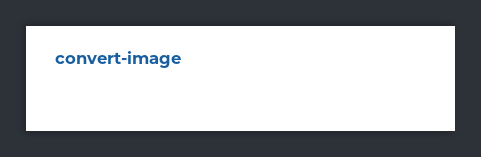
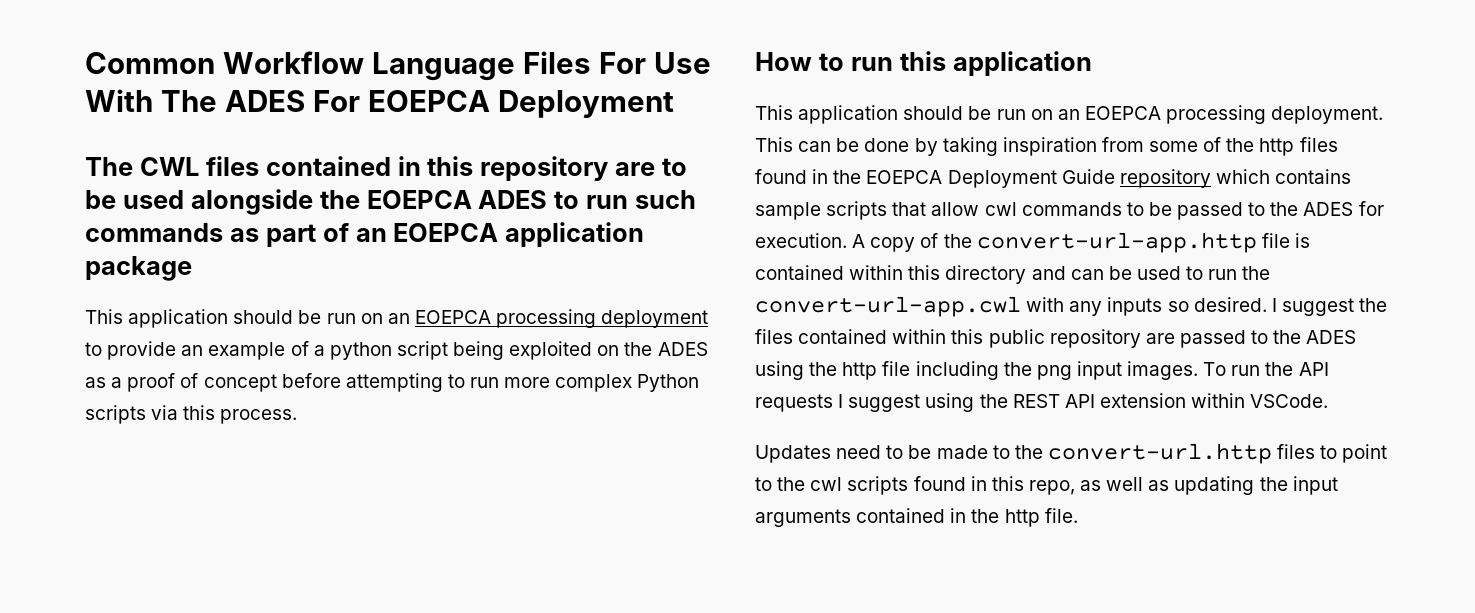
- convert-image
+ Common Workflow Language Files For Use With The ADES For EOEPCA Deployment
+ The CWL files contained in this repository are to be used alongside the EOEPCA ADES to run such commands as part of an EOEPCA application package
+ This application should be run on an EOEPCA processing deployment to provide an example of a python script being exploited on the ADES as a proof of concept before attempting to run more complex Python scripts via this process.
+ How to run this application
+ This application should be run on an EOEPCA processing deployment. This can be done by taking inspiration from some of the http files found in the EOEPCA Deployment Guide repository which contains sample scripts that allow cwl commands to be passed to the ADES for execution. A copy of the convert-url-app.http file is contained within this directory and can be used to run the convert-url-app.cwl with any inputs so desired. I suggest the files contained within this public repository are passed to the ADES using the http file including the png input images. To run the API requests I suggest using the REST API extension within VSCode.
+ Updates need to be made to the convert-url.http files to point to the cwl scripts found in this repo, as well as updating the input arguments contained in the http file.

